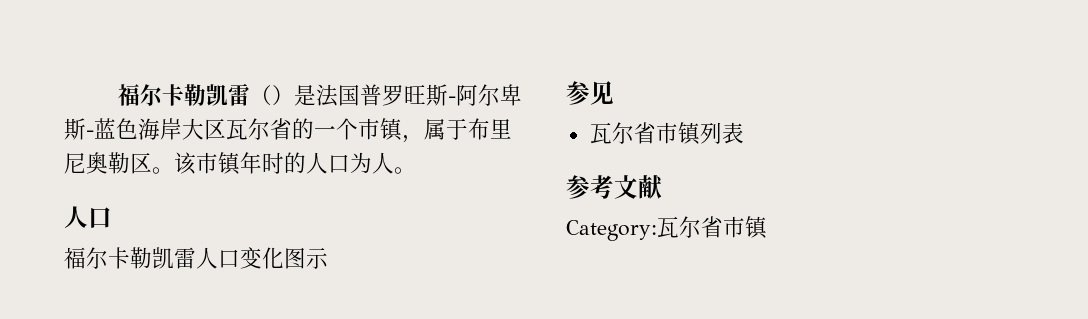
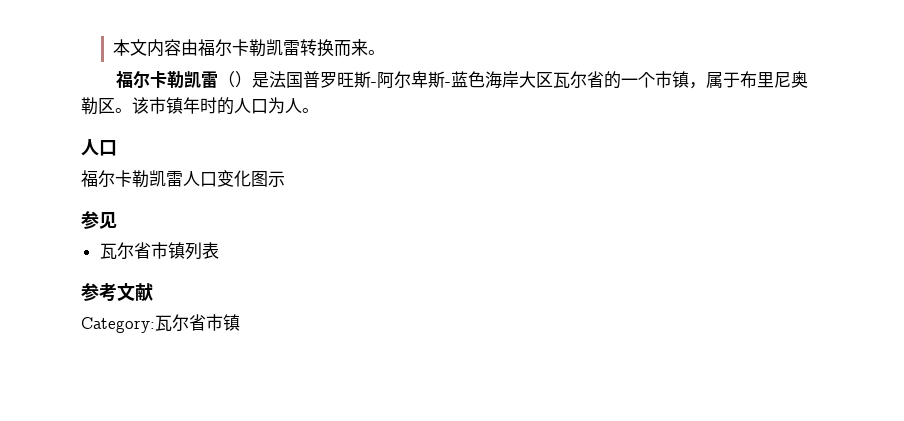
+ 本文内容由福尔卡勒凯雷转换而来。

